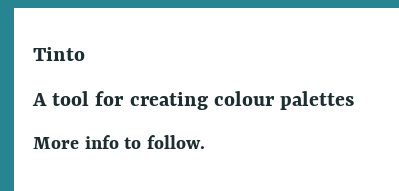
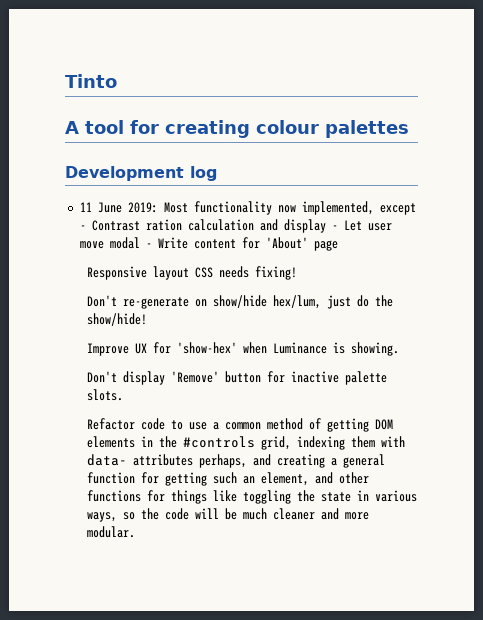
- More info to follow.
+ Development log
+ 11 June 2019: Most functionality now implemented, except - Contrast ration calculation and display - Let user move modal - Write content for 'About' page
+ Responsive layout CSS needs fixing!
+ Don't re-generate on show/hide hex/lum, just do the show/hide!
+ Improve UX for 'show-hex' when Luminance is showing.
+ Don't display 'Remove' button for inactive palette slots.
+ Refactor code to use a common method of getting DOM elements in the #controls grid, indexing them with data- attributes perhaps, and creating a general function for getting such an element, and other functions for things like toggling the state in various ways, so the code will be much cleaner and more modular.

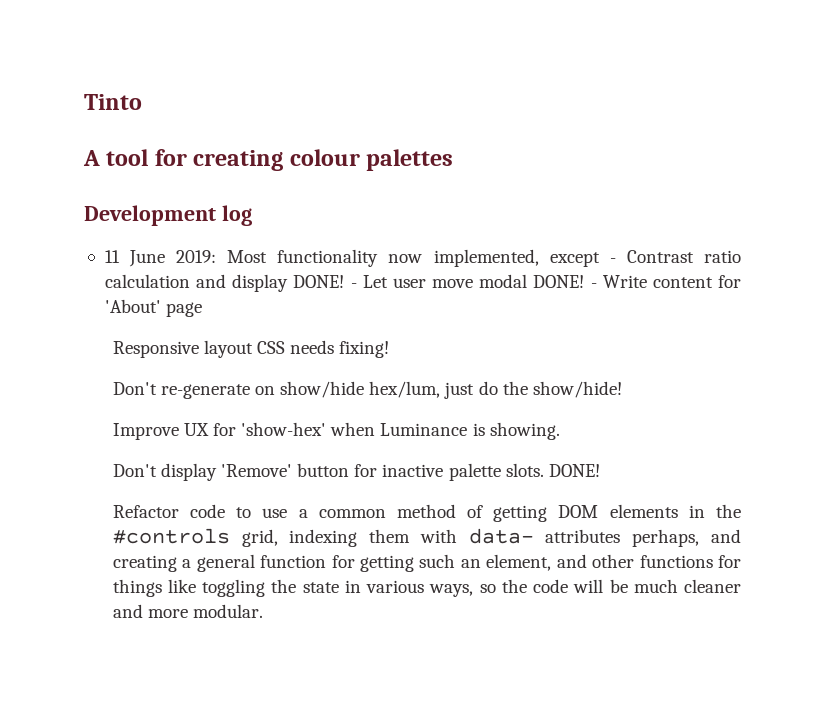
- 11 June 2019: Most functionality now implemented, except - Contrast ration calculation and display - Let user move modal - Write content for 'About' page
+ 11 June 2019: Most functionality now implemented, except - Contrast ratio calculation and display DONE! - Let user move modal DONE! - Write content for 'About' page
- Don't display 'Remove' button for inactive palette slots.
+ Don't display 'Remove' button for inactive palette slots. DONE!

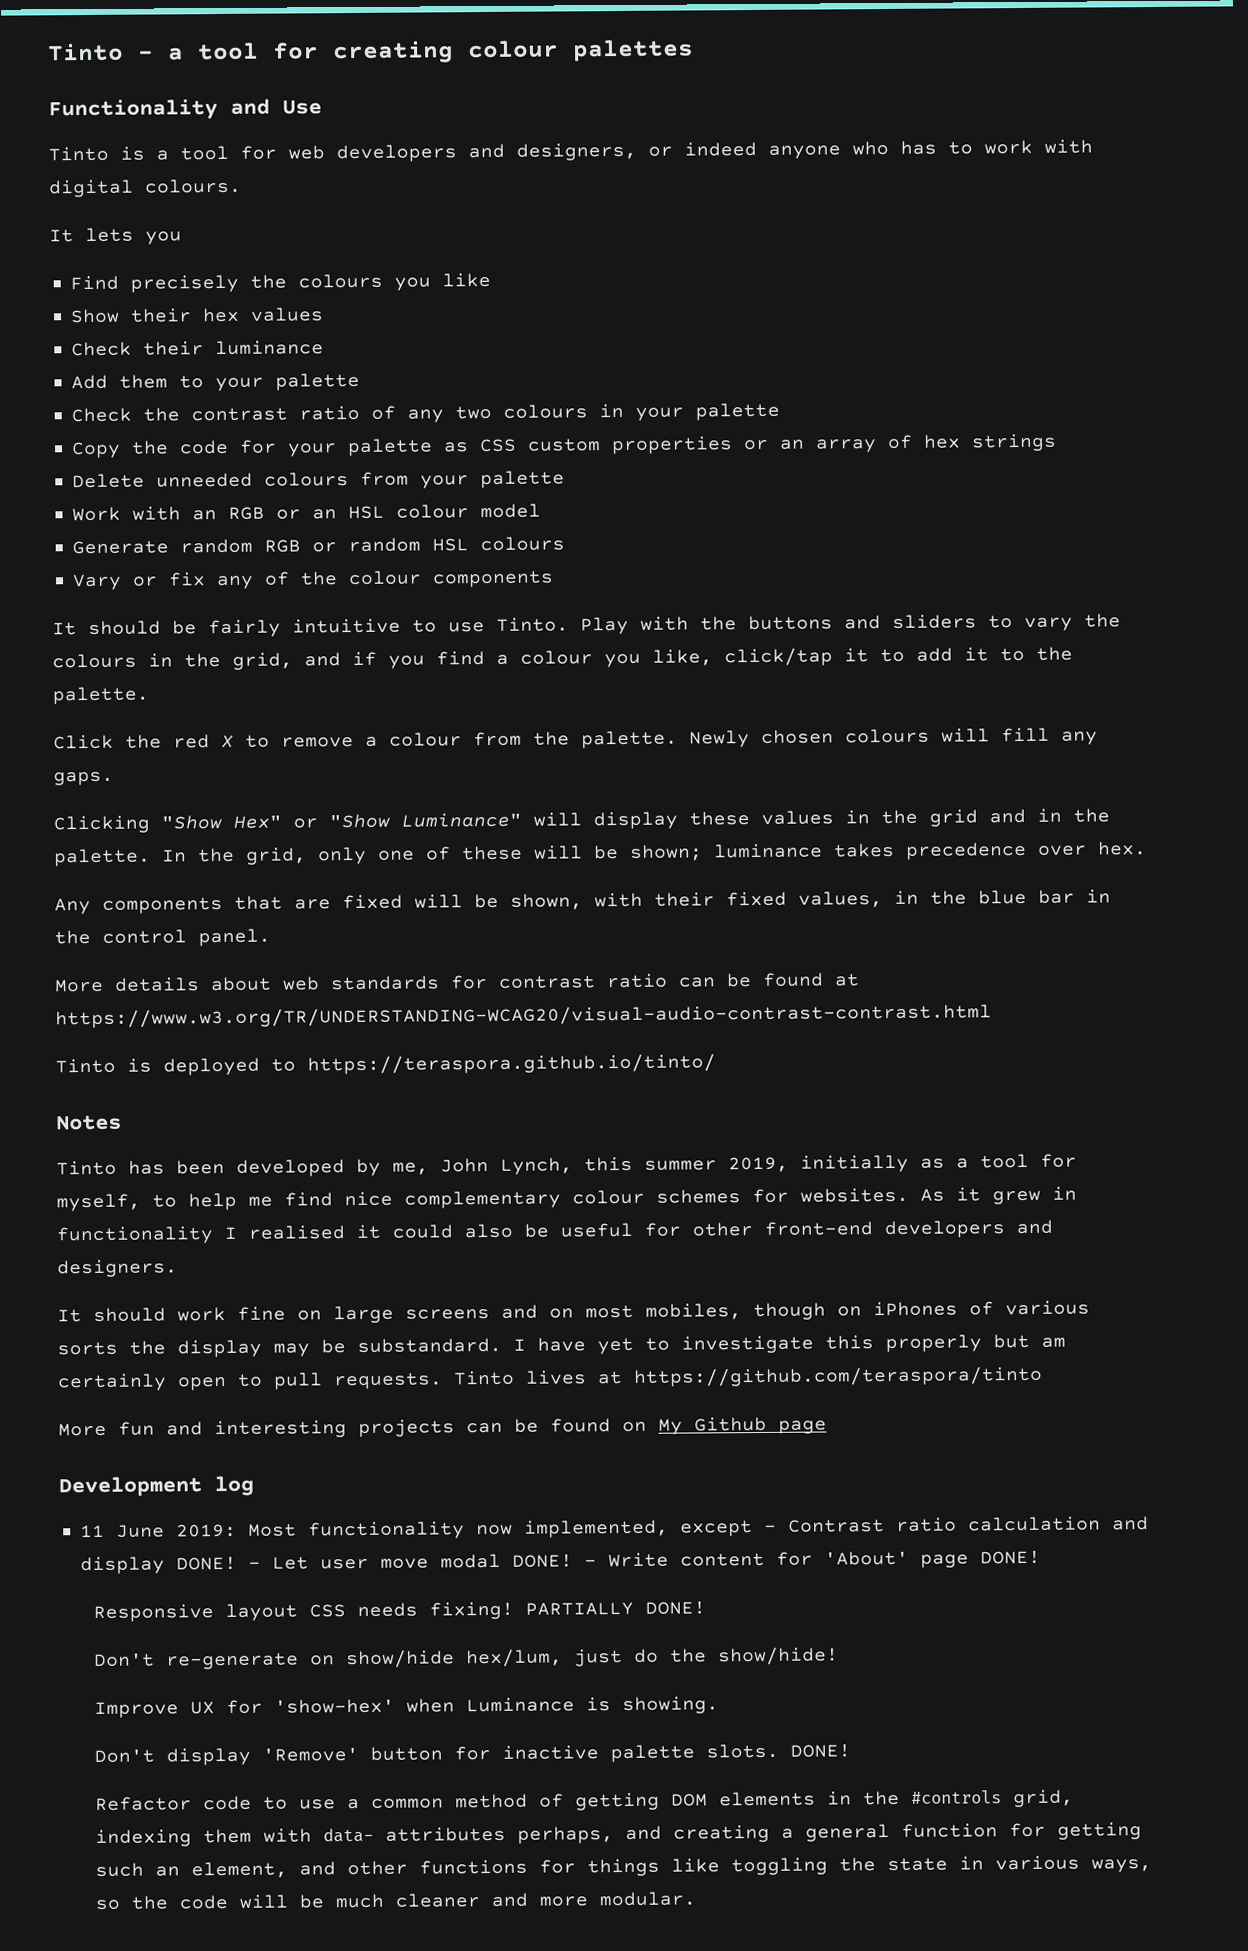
- Tinto
- A tool for creating colour palettes
+ Tinto - a tool for creating colour palettes
+ Functionality and Use
+ Tinto is a tool for web developers and designers, or indeed anyone who has to work with digital colours.
+ It lets you
+ Find precisely the colours you like
+ Show their hex values
+ Check their luminance
+ Add them to your palette
+ Check the contrast ratio of any two colours in your palette
+ Copy the code for your palette as CSS custom properties or an array of hex strings
+ Delete unneeded colours from your palette
+ Work with an RGB or an HSL colour model
+ Generate random RGB or random HSL colours
+ Vary or fix any of the colour components
+ It should be fairly intuitive to use Tinto. Play with the buttons and sliders to vary the colours in the grid, and if you find a colour you like, click/tap it to add it to the palette.
+ Click the red X to remove a colour from the palette. Newly chosen colours will fill any gaps.
+ Clicking "Show Hex" or "Show Luminance" will display these values in the grid and in the palette. In the grid, only one of these will be shown; luminance takes precedence over hex.
+ Any components that are fixed will be shown, with their fixed values, in the blue bar in the control panel.
+ More details about web standards for contrast ratio can be found at https://www.w3.org/TR/UNDERSTANDING-WCAG20/visual-audio-contrast-contrast.html
+ Tinto is deployed to https://teraspora.github.io/tinto/
+ Notes
+ Tinto has been developed by me, John Lynch, this summer 2019, initially as a tool for myself, to help me find nice complementary colour schemes for websites. As it grew in functionality I realised it could also be useful for other front-end developers and designers.
+ It should work fine on large screens and on most mobiles, though on iPhones of various sorts the display may be substandard. I have yet to investigate this properly but am certainly open to pull requests. Tinto lives at https://github.com/teraspora/tinto
+ More fun and interesting projects can be found on My Github page
- - Write content for 'About' page
+ - Write content for 'About' page DONE!
+ PARTIALLY DONE!

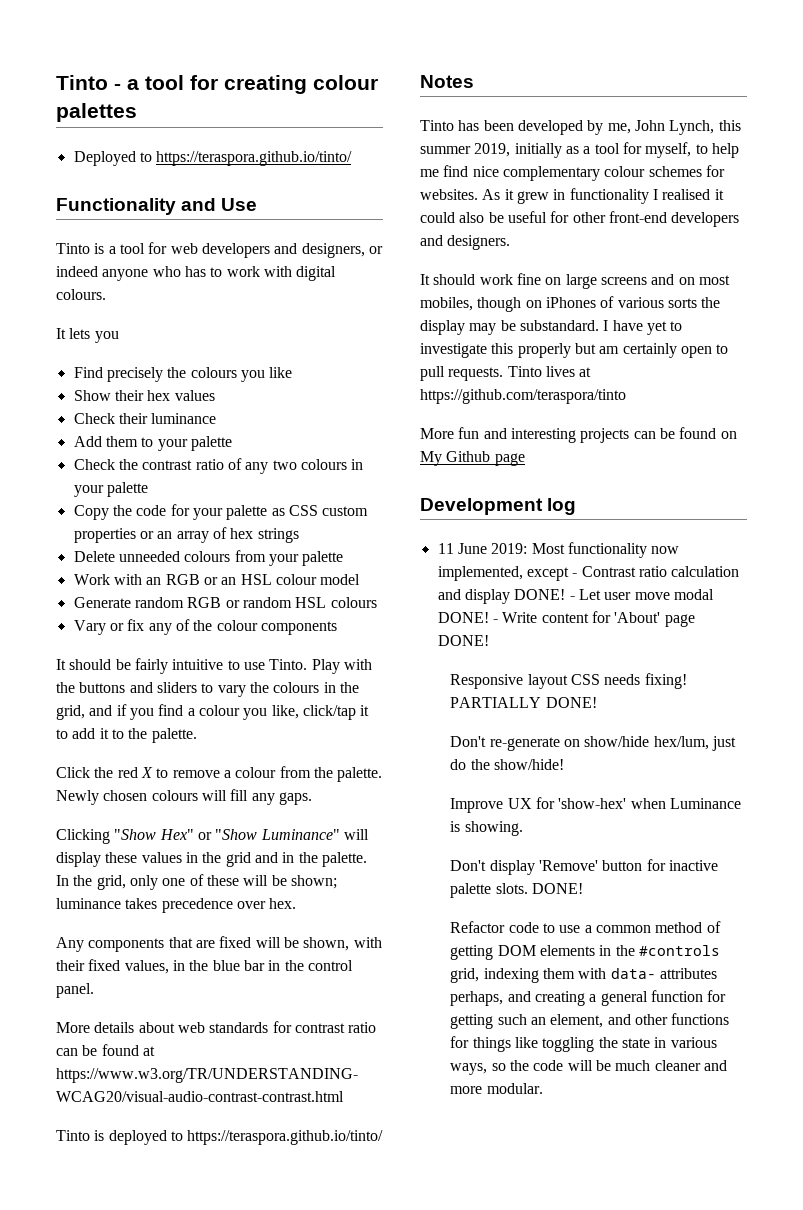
+ Deployed to https://teraspora.github.io/tinto/

